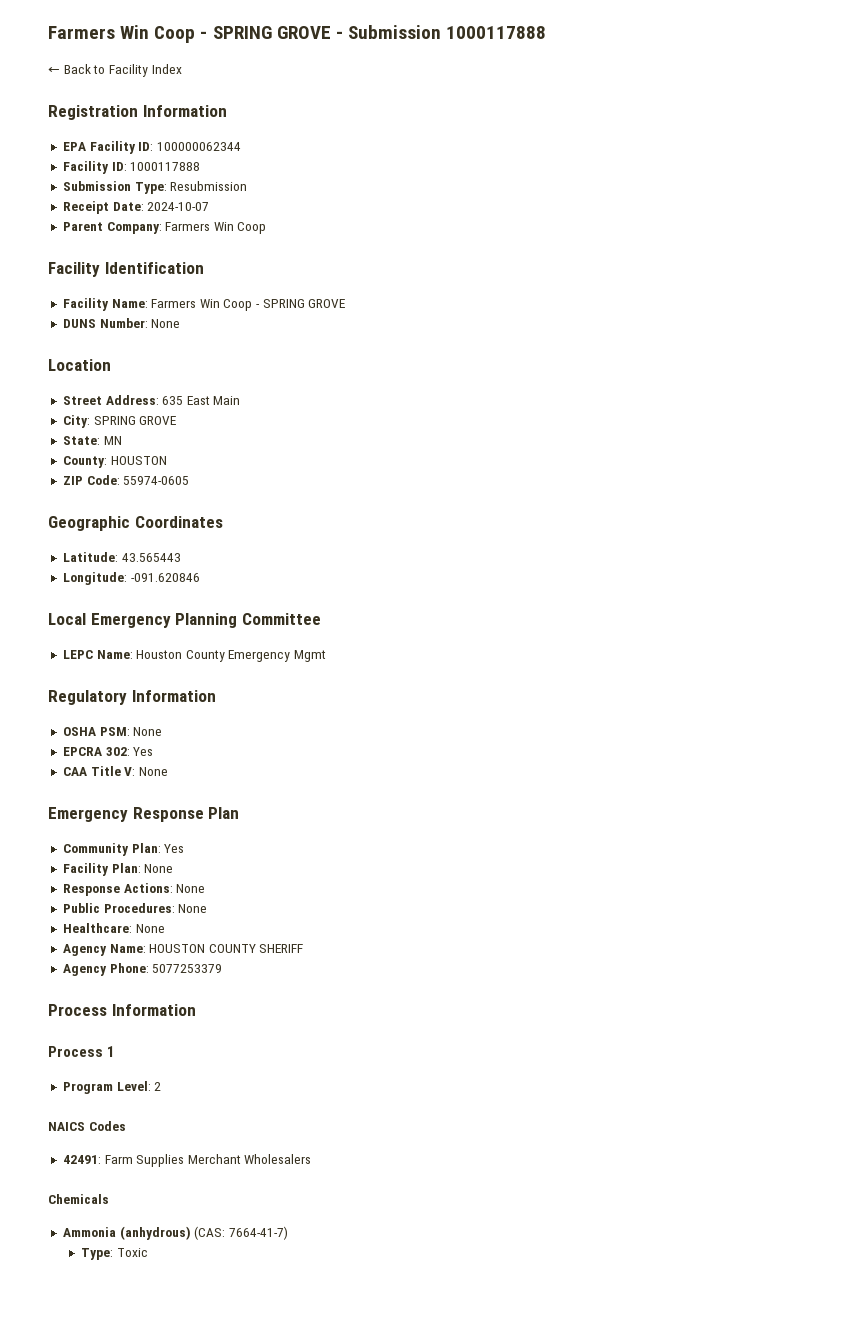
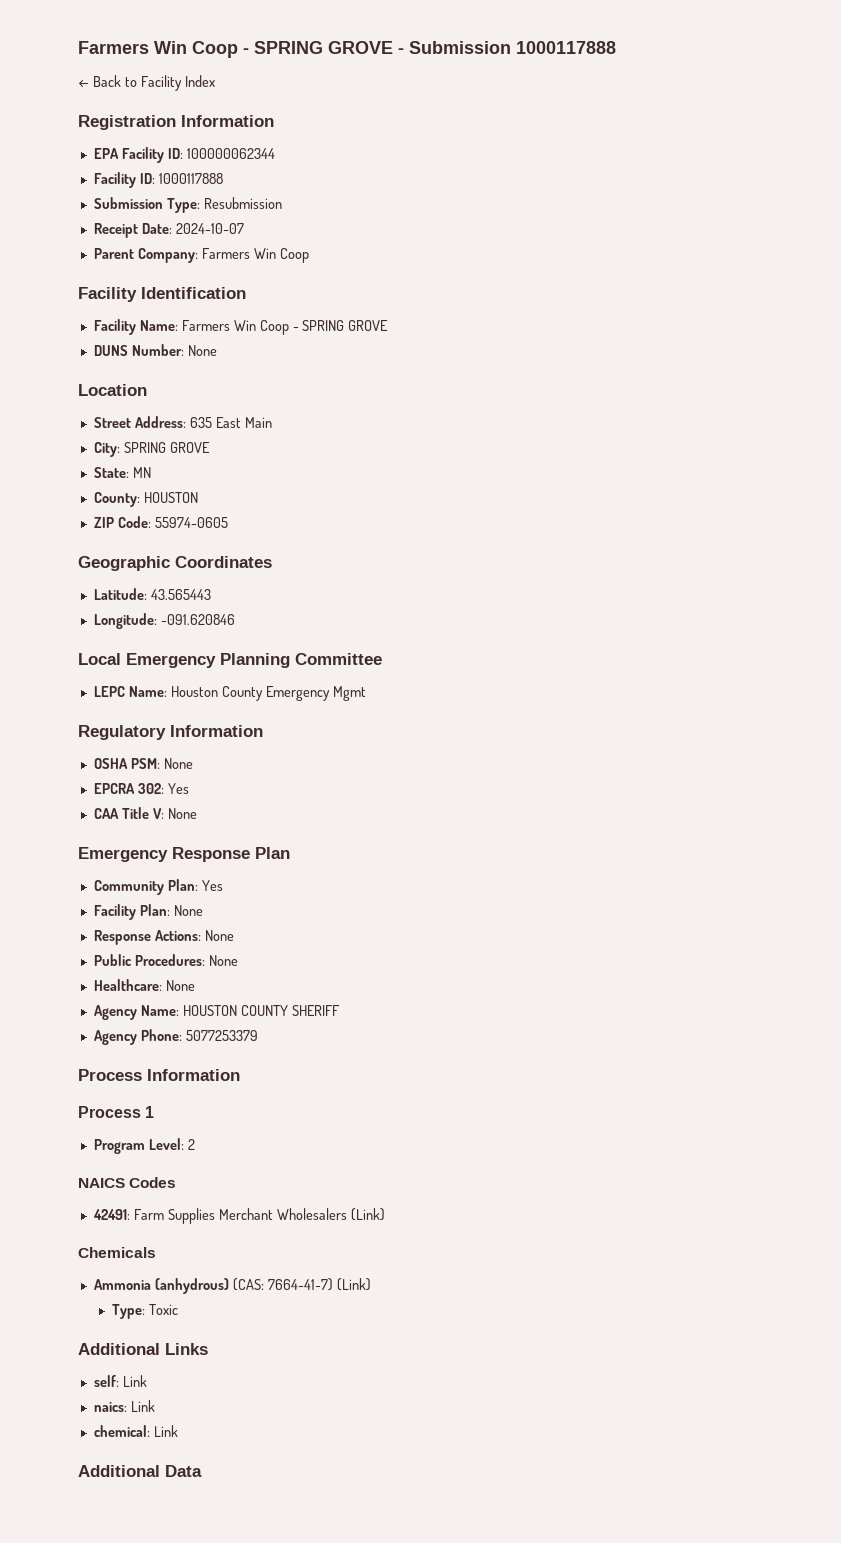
- 42491: Farm Supplies Merchant Wholesalers
+ 42491: Farm Supplies Merchant Wholesalers (Link)
- Ammonia (anhydrous) (CAS: 7664-41-7)
+ Ammonia (anhydrous) (CAS: 7664-41-7) (Link)
+ Additional Links
+ self: Link
+ naics: Link
+ chemical: Link
+ Additional Data

